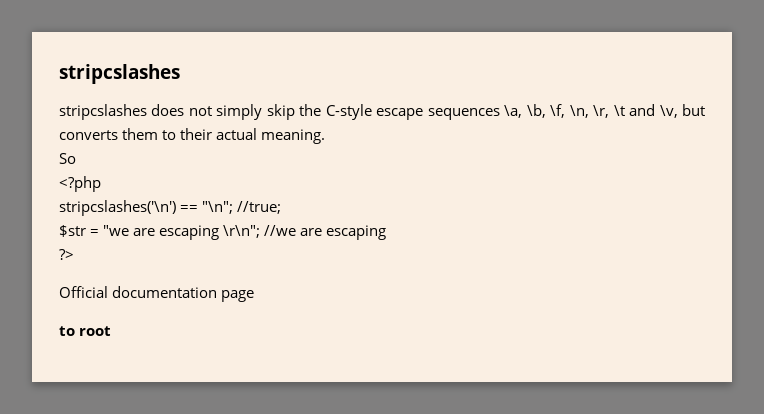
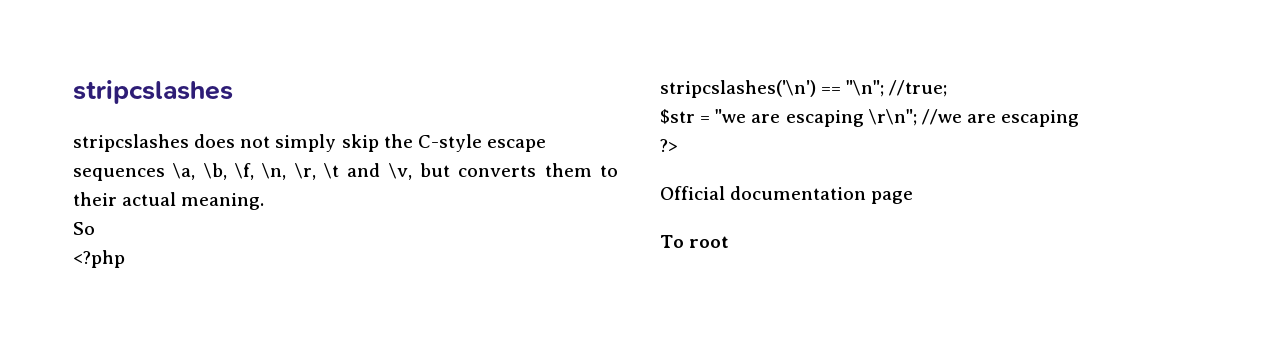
- to root
+ To root

